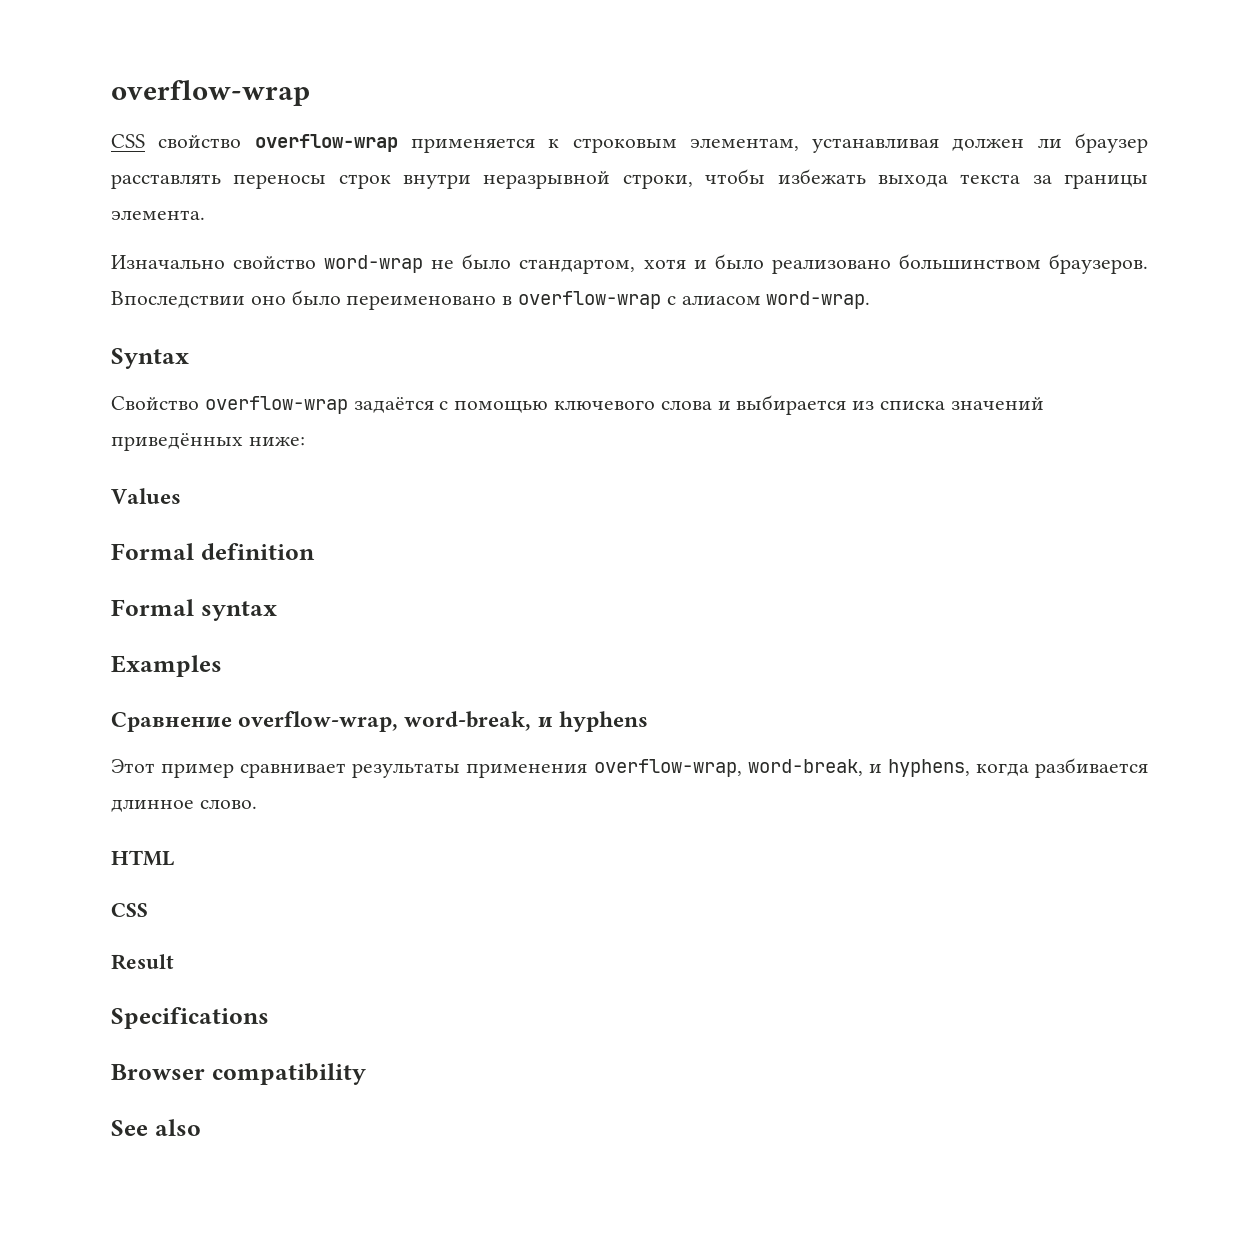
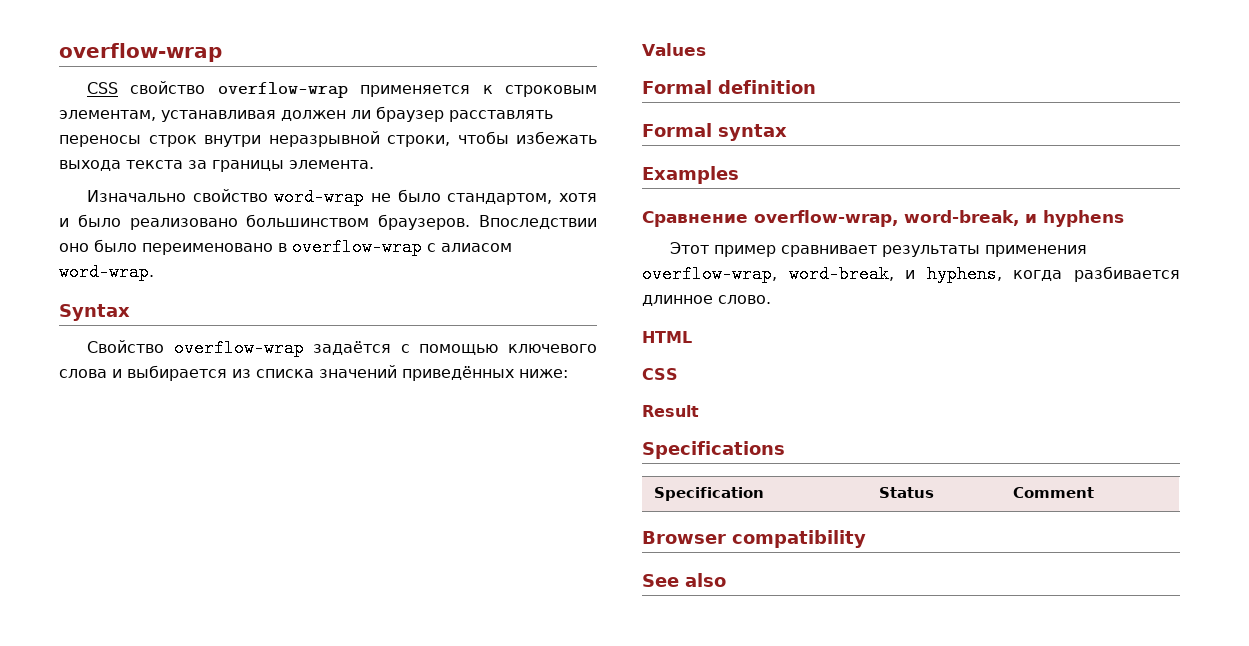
+ Specification | Status | Comment

